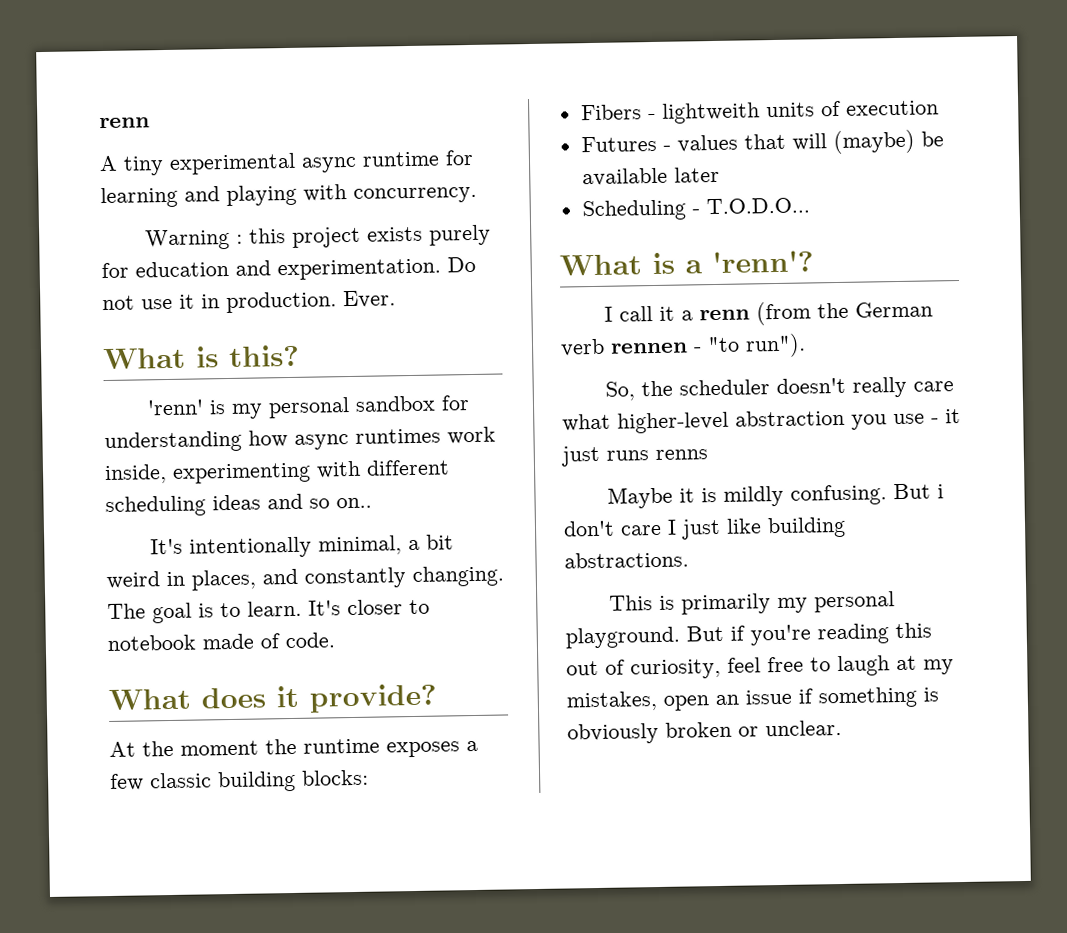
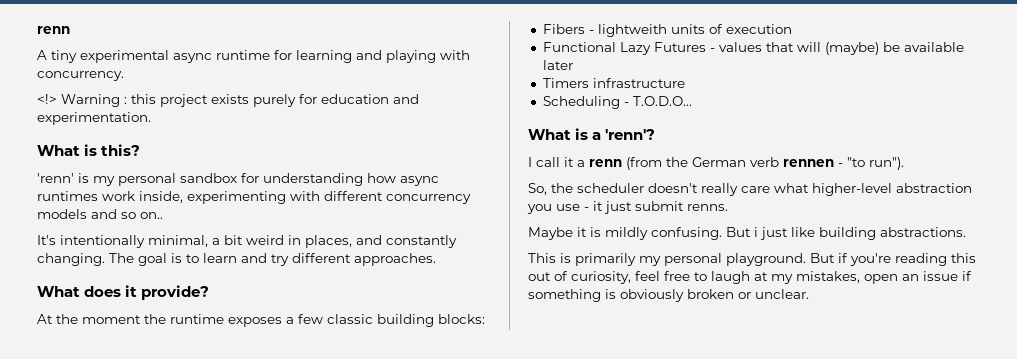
- Warning : this project exists purely for education and experimentation. Do not use it in production. Ever.
+ <!> Warning : this project exists purely for education and experimentation.
- 'renn' is my personal sandbox for understanding how async runtimes work inside, experimenting with different scheduling ideas and so on..
+ 'renn' is my personal sandbox for understanding how async runtimes work inside, experimenting with different concurrency models and so on..
- The goal is to learn. It's closer to notebook made of code.
+ The goal is to learn and try different approaches.
- Futures - values that will (maybe) be available later
+ Functional Lazy Futures - values that will (maybe) be available later
+ Timers infrastructure
- So, the scheduler doesn't really care what higher-level abstraction you use - it just runs renns
+ So, the scheduler doesn't really care what higher-level abstraction you use - it just submit renns.
- But i don't care I just like building abstractions.
+ But i just like building abstractions.

